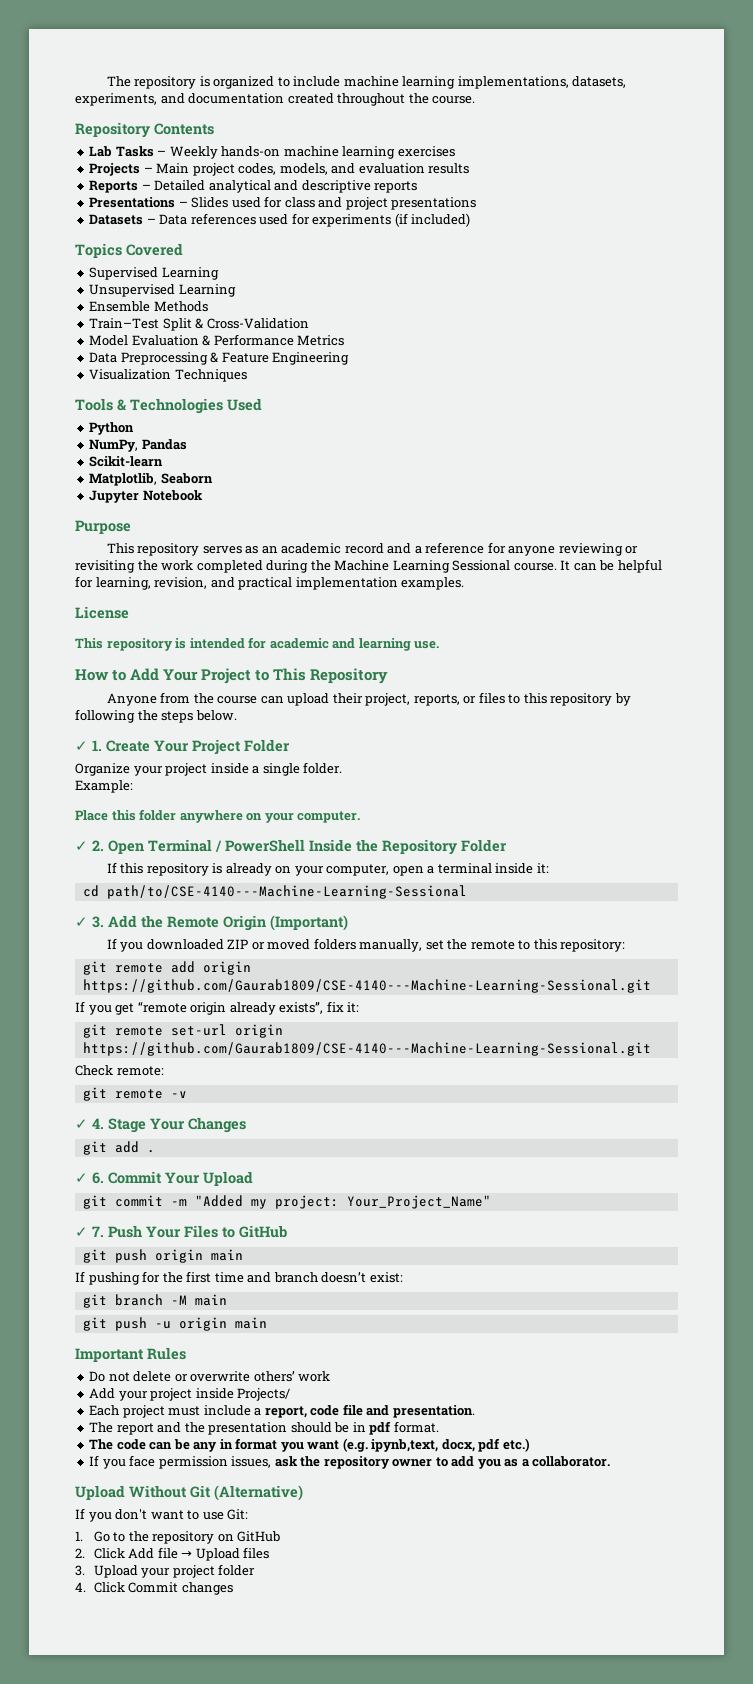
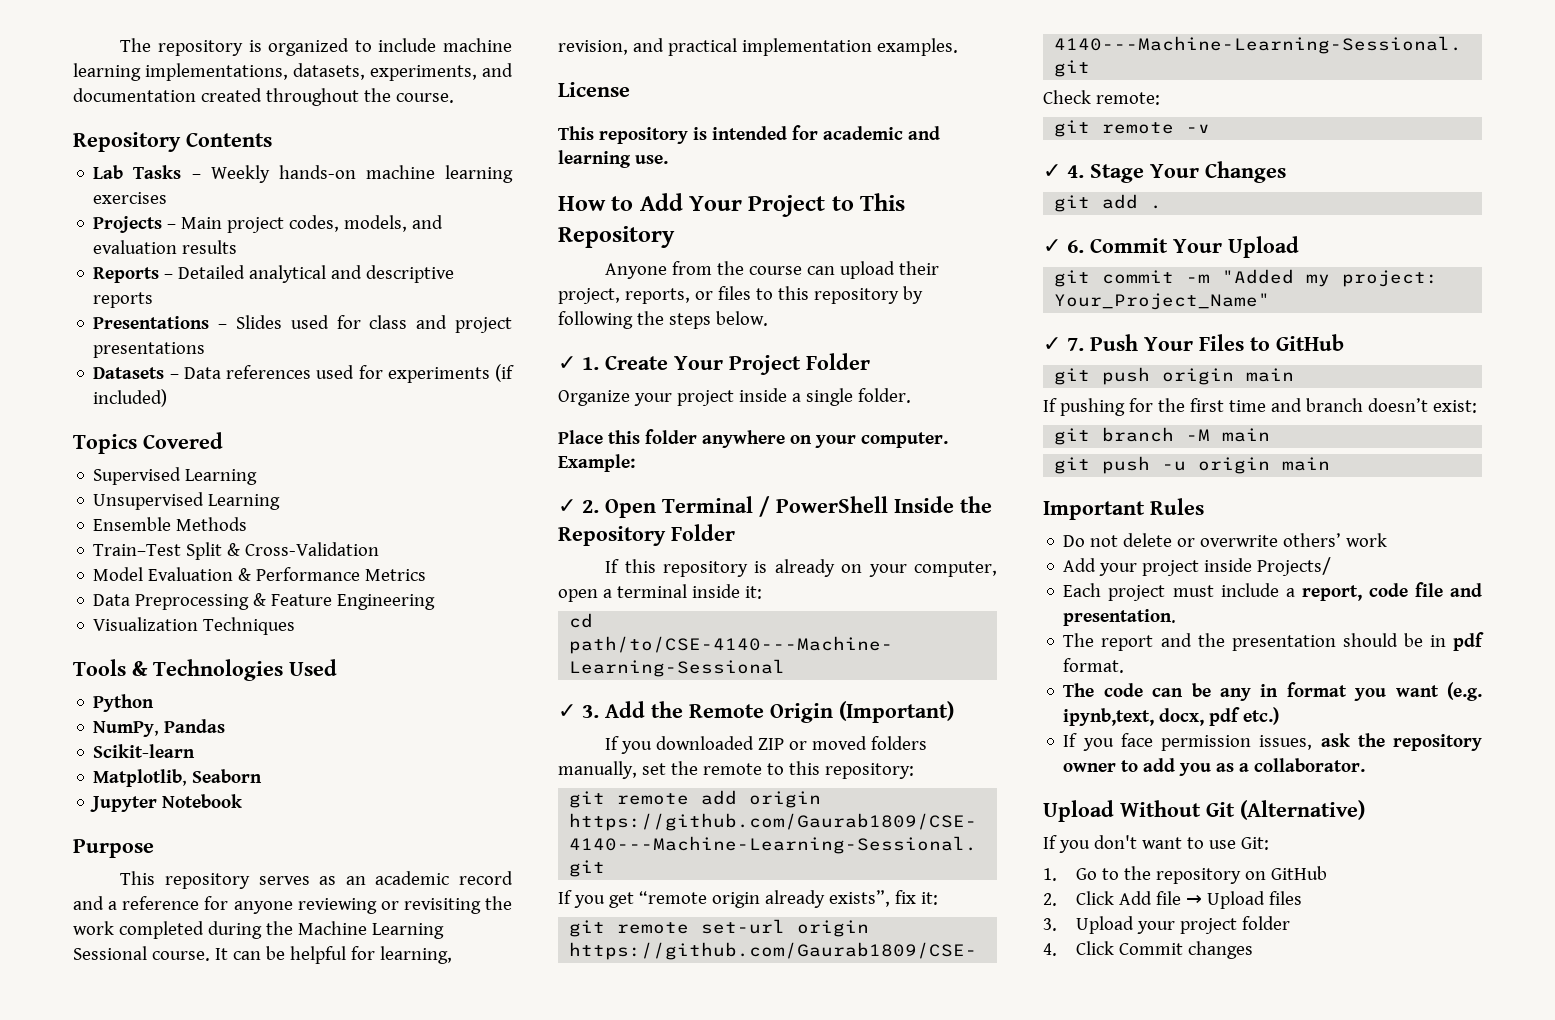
- Example:
+ Example:

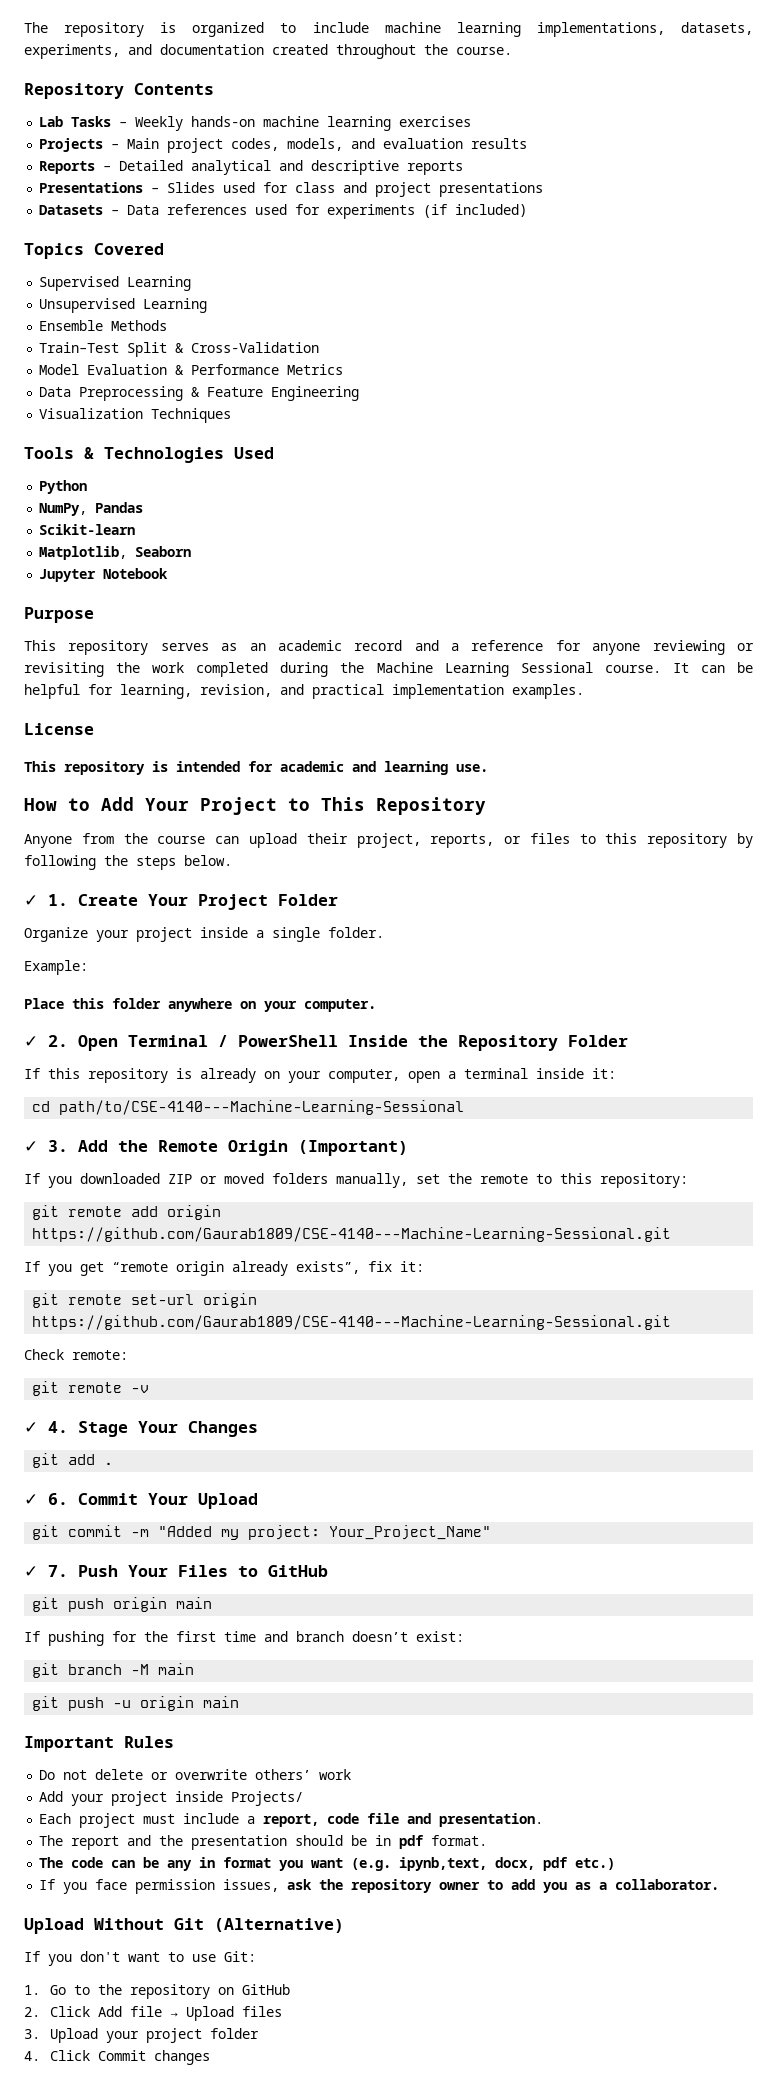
+ Example:
- Example:

